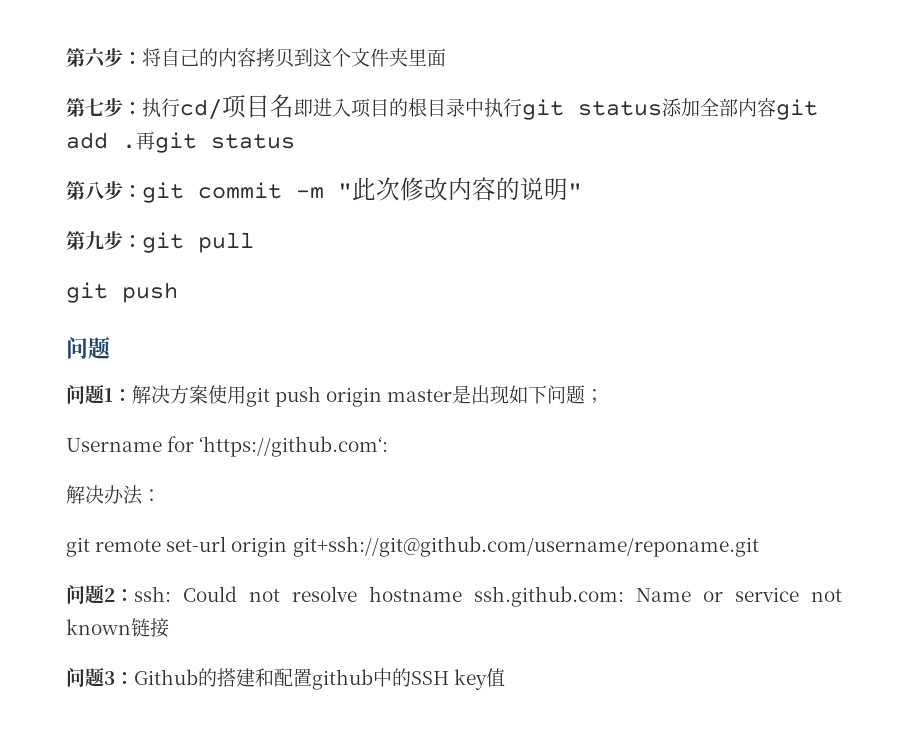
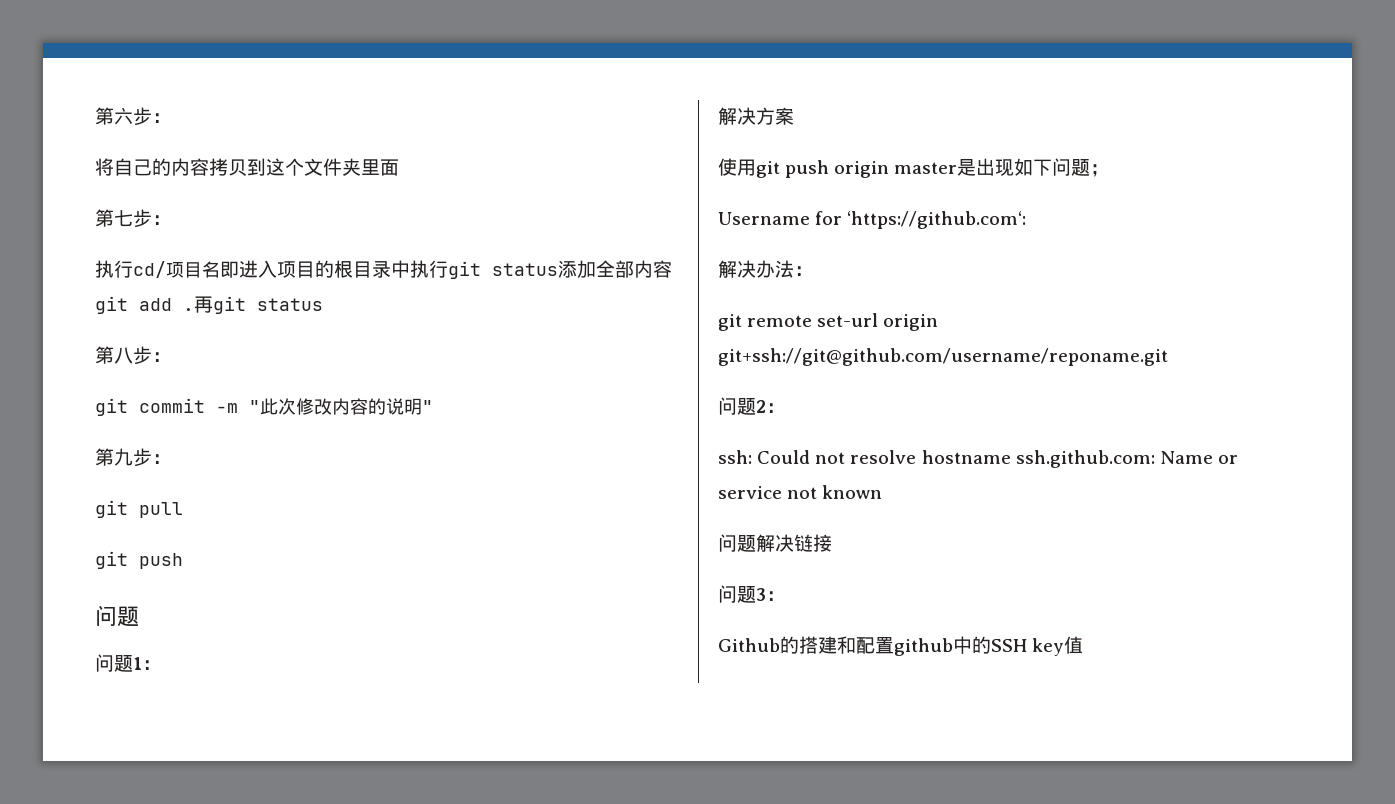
- 第六步：将自己的内容拷贝到这个文件夹里面
+ 第六步：
+ 将自己的内容拷贝到这个文件夹里面
- 第七步：执行cd/项目名即进入项目的根目录中执行git status添加全部内容git add .
+ 第七步：
+ 执行cd/项目名即进入项目的根目录中执行git status添加全部内容git add .
- 第八步：git commit -m "此次修改内容的说明"
+ 第八步：
+ git commit -m "此次修改内容的说明"
- 第九步：git pull
+ 第九步：
+ git pull
- 问题1：解决方案使用git push origin master是出现如下问题；
+ 问题1：
+ 解决方案
+ 使用git push origin master是出现如下问题；
- 问题2：ssh: Could not resolve hostname ssh.github.com: Name or service not known链接
+ 问题2：
+ ssh: Could not resolve hostname ssh.github.com: Name or service not known
+ 问题解决链接
- 问题3：Github的搭建和配置github中的SSH key值
+ 问题3：
+ Github的搭建和配置github中的SSH key值

